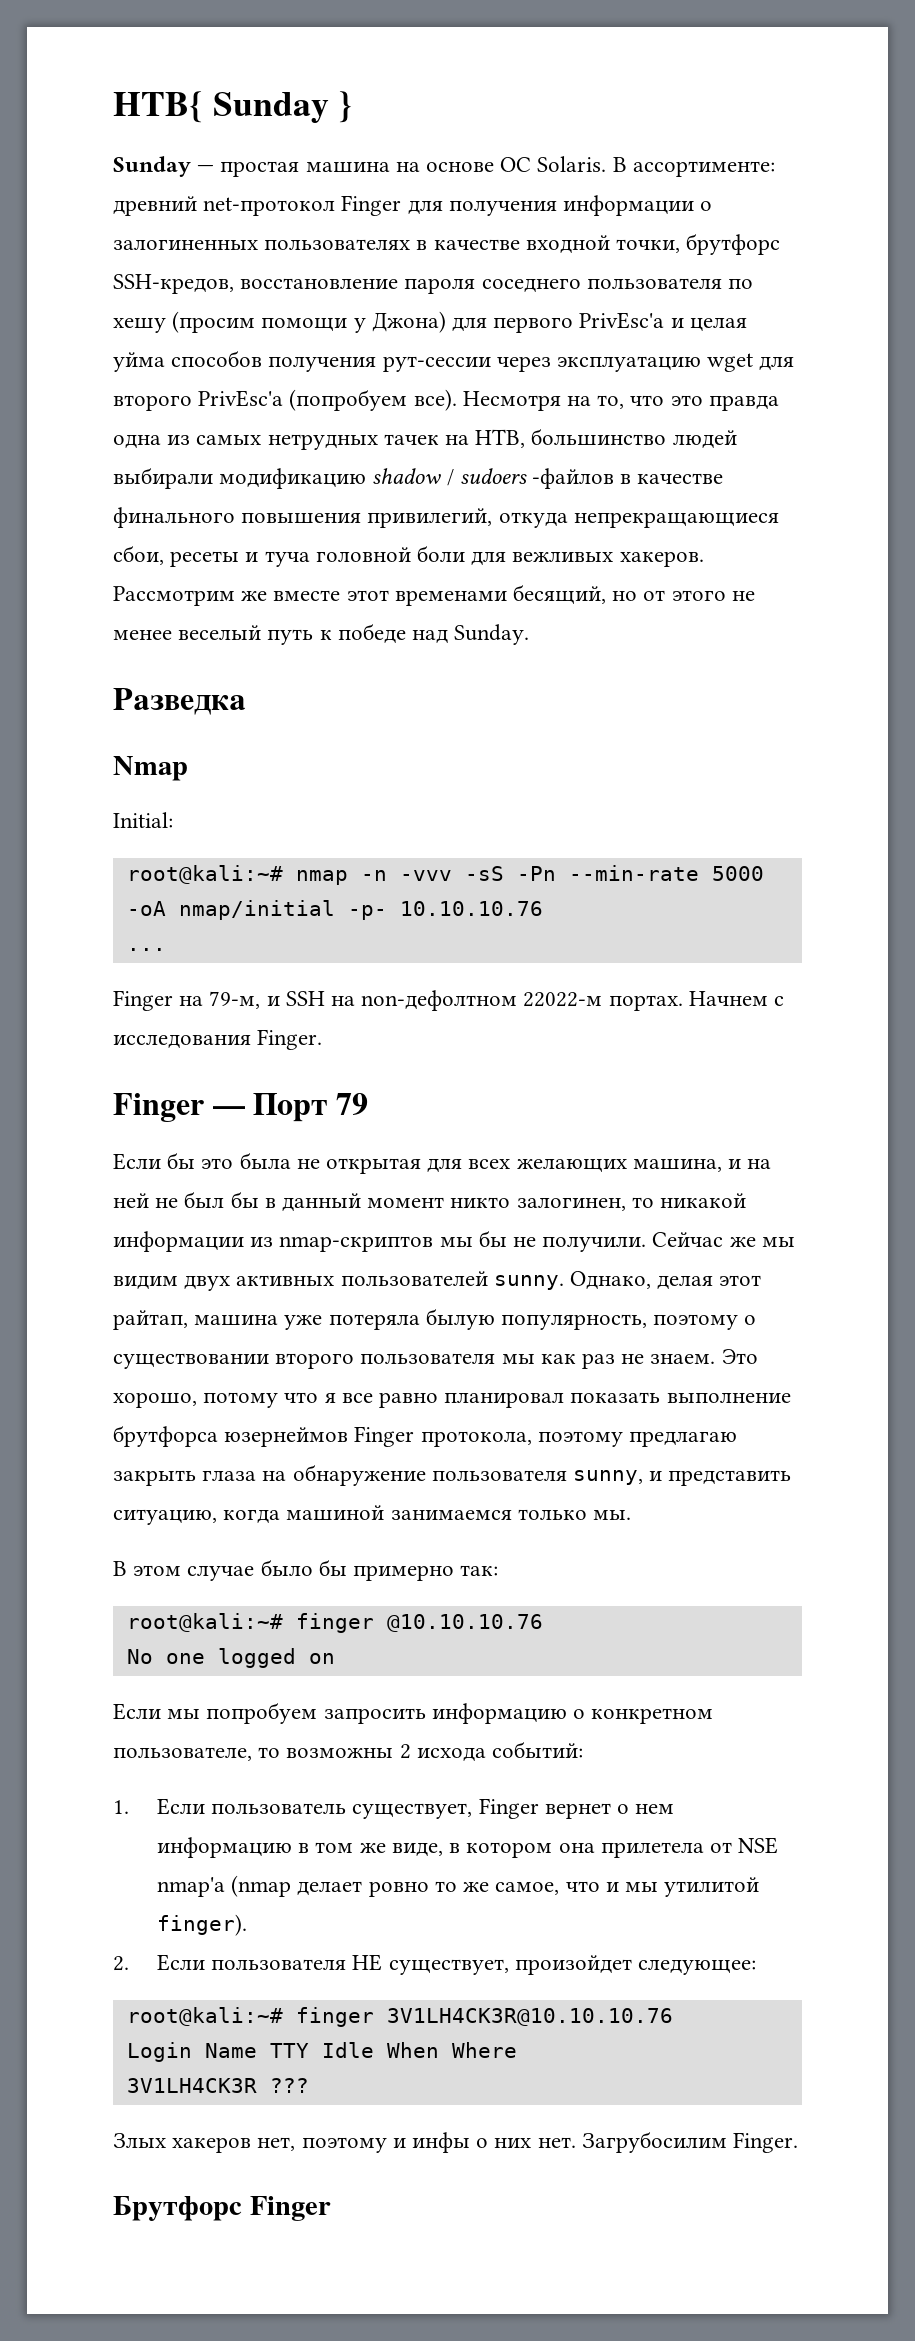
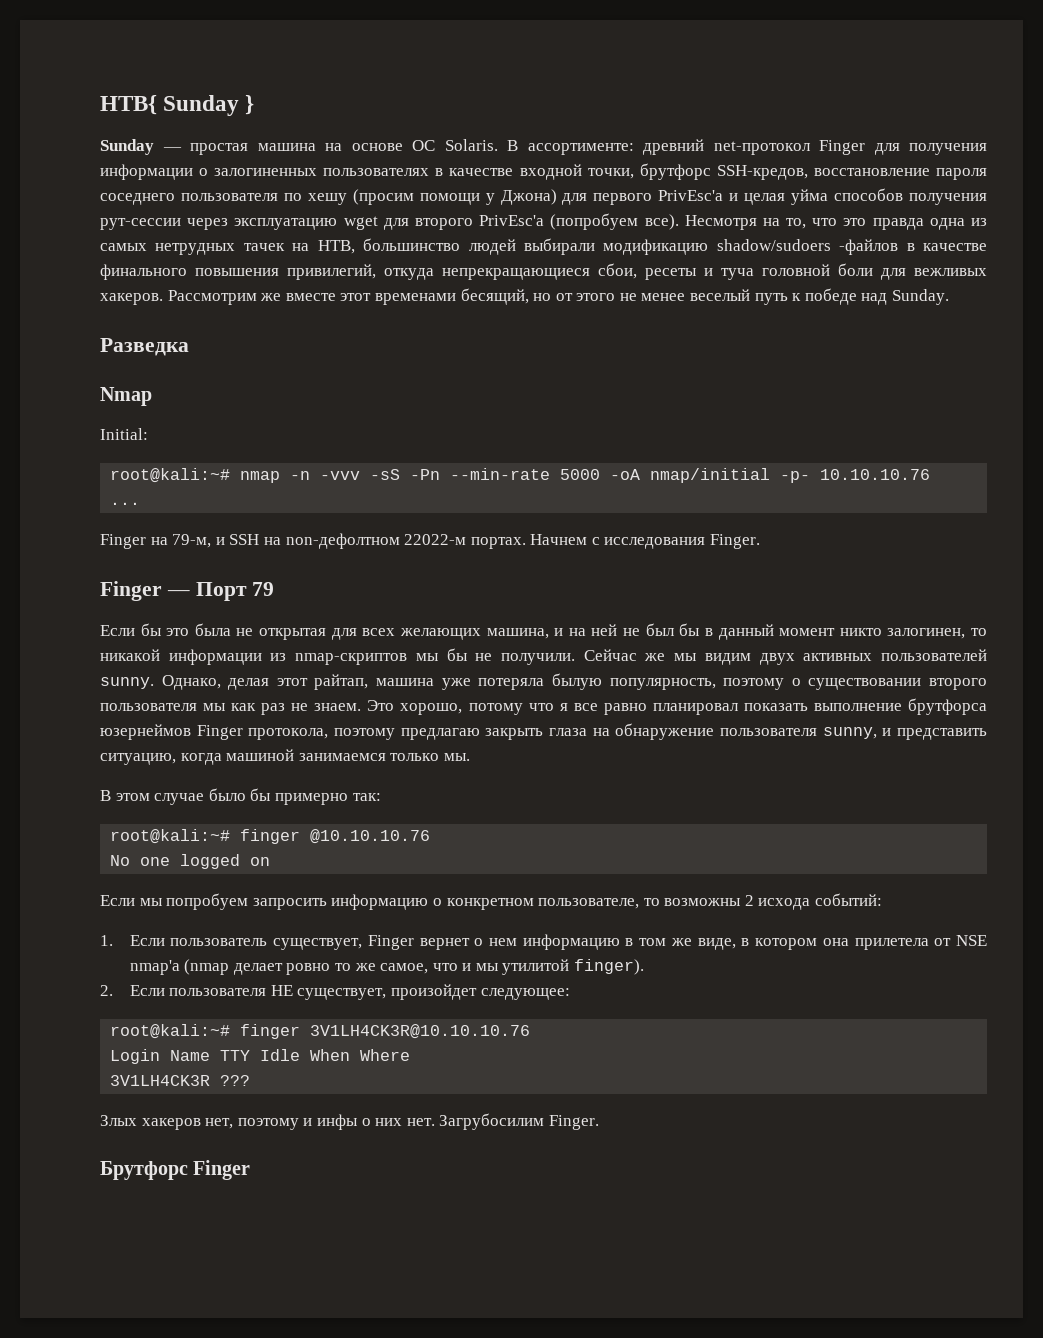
- Несмотря на то, что это правда одна из самых нетрудных тачек на HTB, большинство людей выбирали модификацию shadow / sudoers -файлов в качестве финального повышения привилегий, откуда непрекращающиеся сбои, ресеты и туча головной боли для вежливых хакеров.
+ Несмотря на то, что это правда одна из самых нетрудных тачек на HTB, большинство людей выбирали модификацию shadow/sudoers -файлов в качестве финального повышения привилегий, откуда непрекращающиеся сбои, ресеты и туча головной боли для вежливых хакеров.

